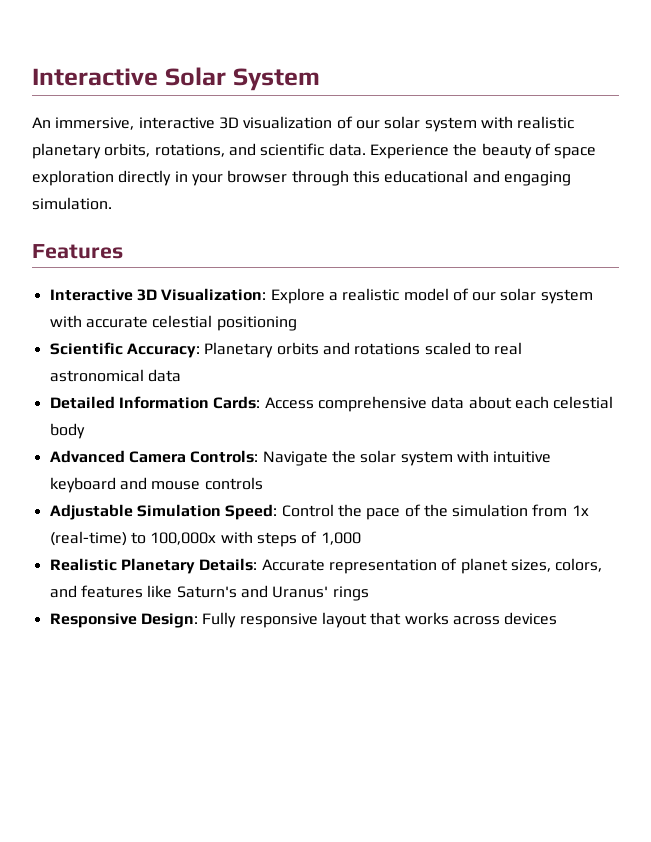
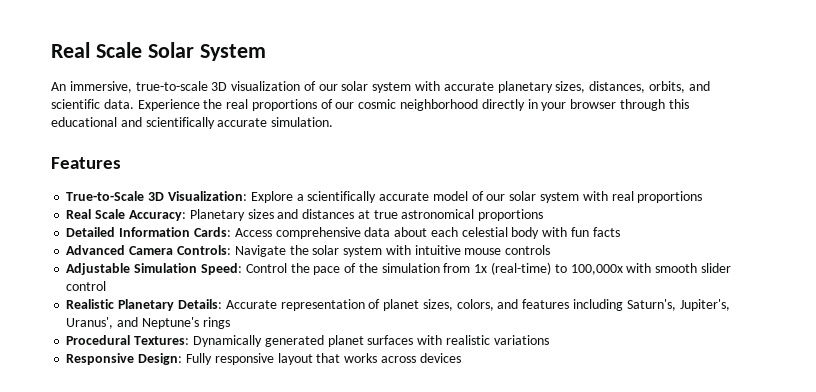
- Interactive Solar System
+ Real Scale Solar System
- An immersive, interactive 3D visualization of our solar system with realistic planetary orbits, rotations, and scientific data.
+ An immersive, true-to-scale 3D visualization of our solar system with accurate planetary sizes, distances, orbits, and scientific data.
- Experience the beauty of space exploration directly in your browser through this educational and engaging simulation.
+ Experience the real proportions of our cosmic neighborhood directly in your browser through this educational and scientifically accurate simulation.
- Interactive 3D Visualization: Explore a realistic model of our solar system with accurate celestial positioning
- Scientific Accuracy: Planetary orbits and rotations scaled to real astronomical data
+ True-to-Scale 3D Visualization: Explore a scientifically accurate model of our solar system with real proportions
+ Real Scale Accuracy: Planetary sizes and distances at true astronomical proportions
- Detailed Information Cards: Access comprehensive data about each celestial body
+ Detailed Information Cards: Access comprehensive data about each celestial body with fun facts
- Advanced Camera Controls: Navigate the solar system with intuitive keyboard and mouse controls
+ Advanced Camera Controls: Navigate the solar system with intuitive mouse controls
- Adjustable Simulation Speed: Control the pace of the simulation from 1x (real-time) to 100,000x with steps of 1,000
+ Adjustable Simulation Speed: Control the pace of the simulation from 1x (real-time) to 100,000x with smooth slider control
- Realistic Planetary Details: Accurate representation of planet sizes, colors, and features like Saturn's and Uranus' rings
+ Realistic Planetary Details: Accurate representation of planet sizes, colors, and features including Saturn's, Jupiter's, Uranus', and Neptune's rings
+ Procedural Textures: Dynamically generated planet surfaces with realistic variations

